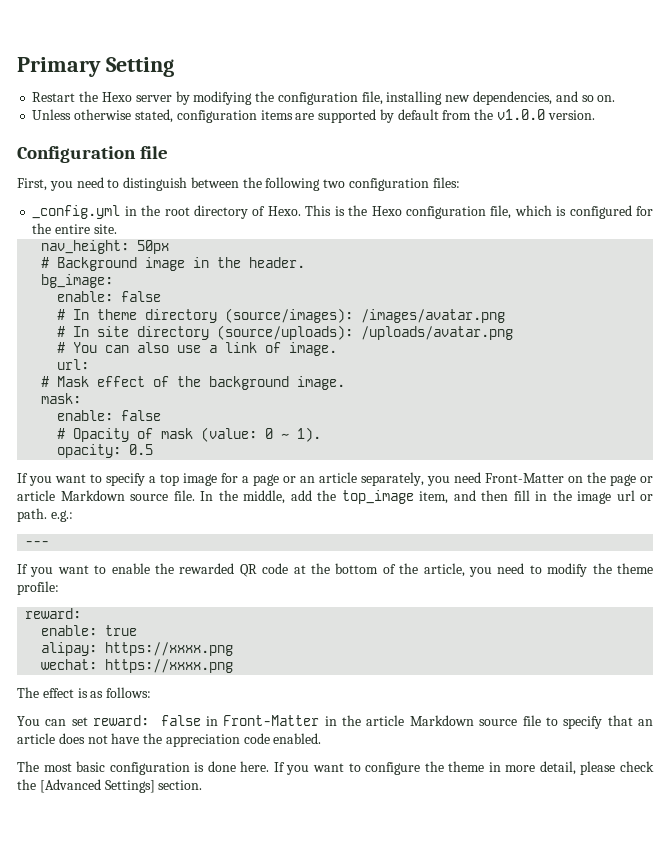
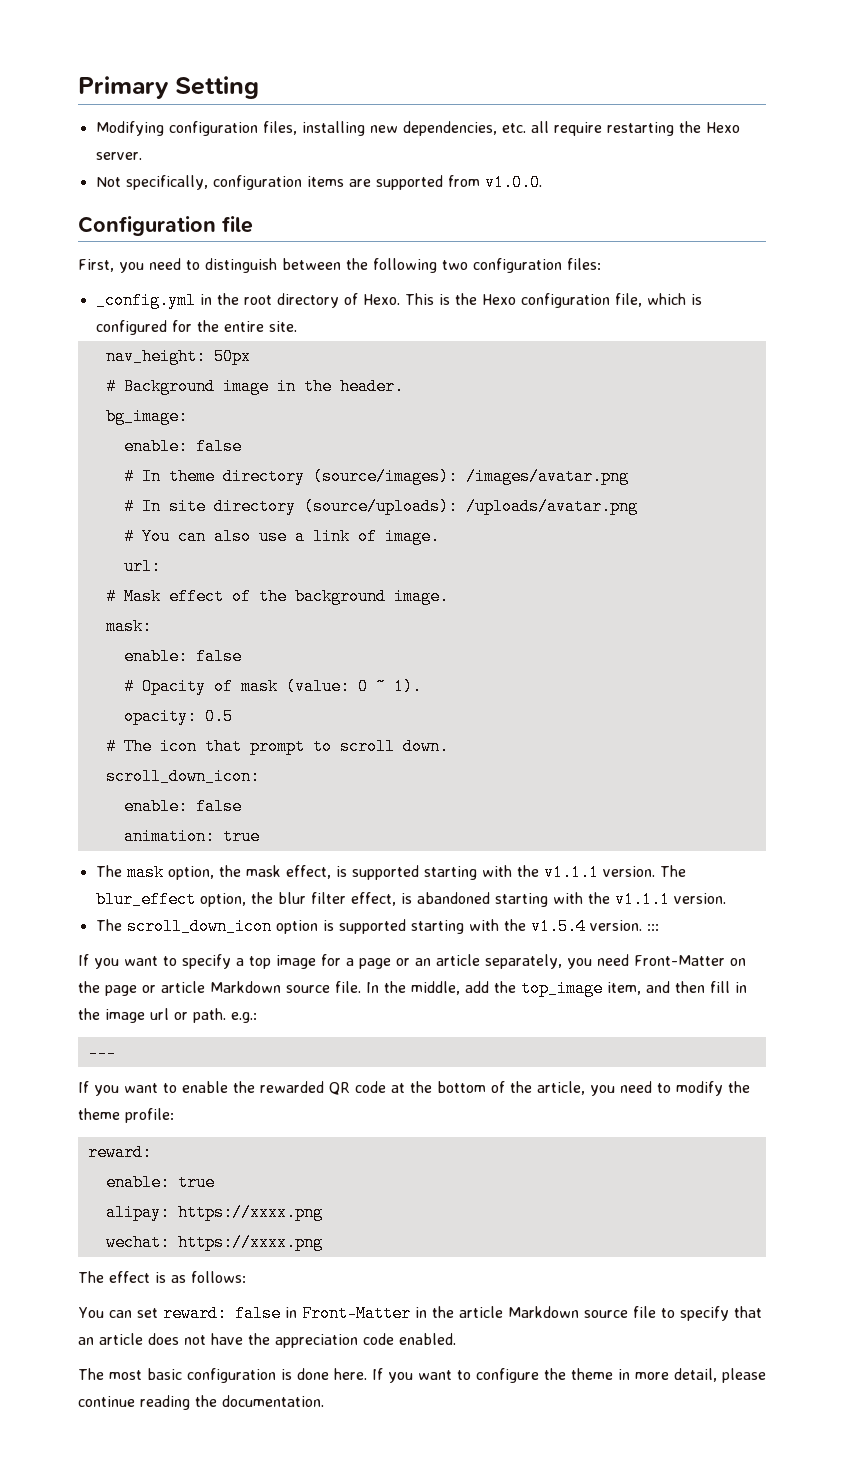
- Restart the Hexo server by modifying the configuration file, installing new dependencies, and so on.
- Unless otherwise stated, configuration items are supported by default from the v1.0.0 version.
+ Modifying configuration files, installing new dependencies, etc. all require restarting the Hexo server.
+ Not specifically, configuration items are supported from v1.0.0.
+ # The icon that prompt to scroll down.
+ scroll_down_icon:
+ enable: false
+ animation: true
+ The mask option, the mask effect, is supported starting with the v1.1.1 version. The blur_effect option, the blur filter effect, is abandoned starting with the v1.1.1 version.
+ The scroll_down_icon option is supported starting with the v1.5.4 version. :::
- If you want to configure the theme in more detail, please check the [Advanced Settings] section.
+ If you want to configure the theme in more detail, please continue reading the documentation.

